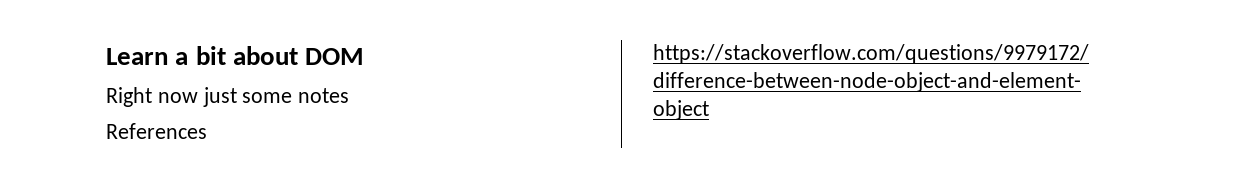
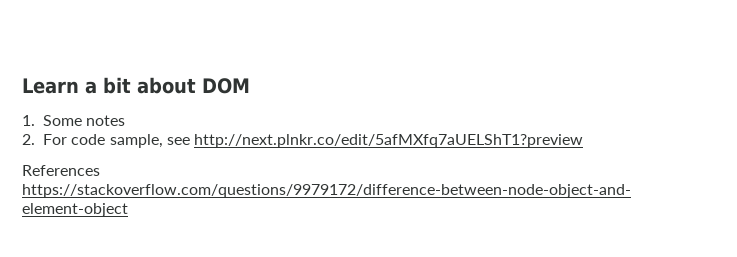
- Right now just some notes
+ 1. Some notes
+ 2. For code sample, see http://next.plnkr.co/edit/5afMXfq7aUELShT1?preview

